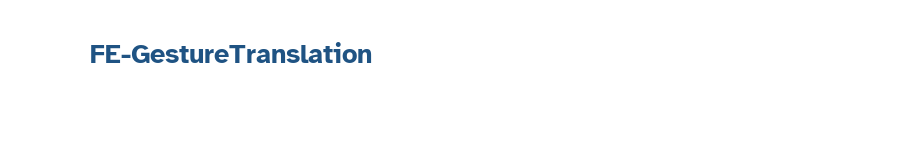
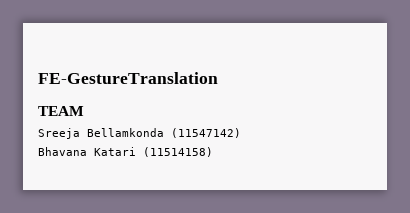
+ TEAM
+ Sreeja Bellamkonda (11547142)
+ Bhavana Katari (11514158)

